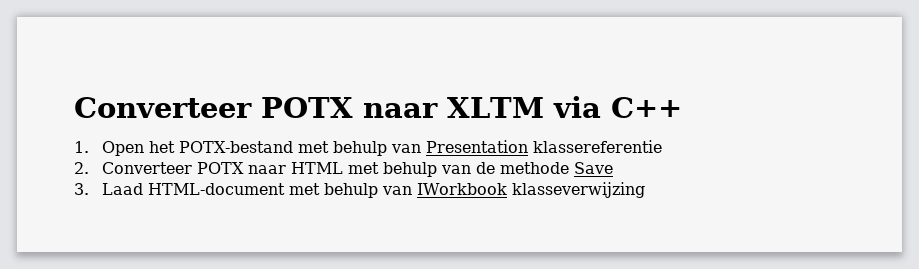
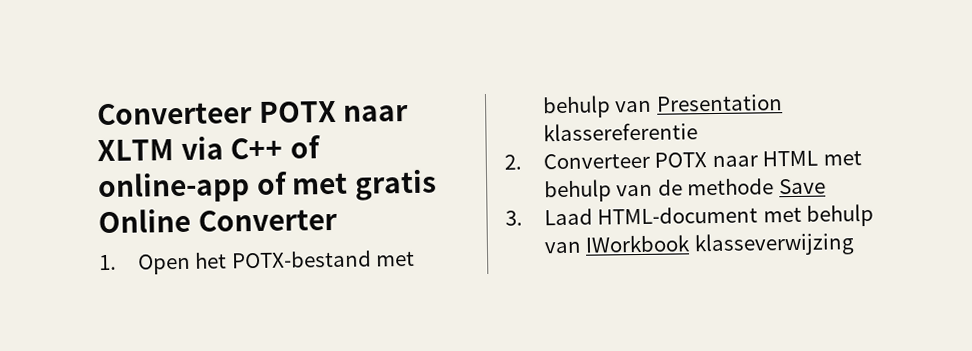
- Converteer POTX naar XLTM via C++
+ Converteer POTX naar XLTM via C++ of online-app of met gratis Online Converter

